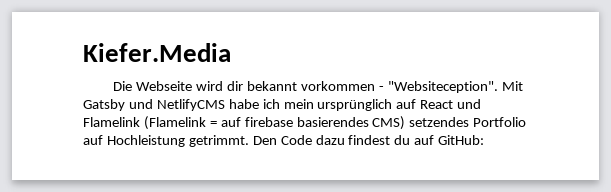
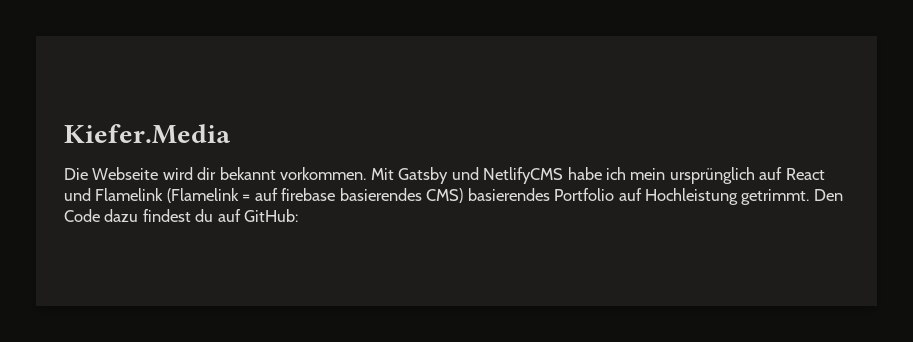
- Die Webseite wird dir bekannt vorkommen - "Websiteception".
+ Die Webseite wird dir bekannt vorkommen.
- Mit Gatsby und NetlifyCMS habe ich mein ursprünglich auf React und Flamelink (Flamelink = auf firebase basierendes CMS) setzendes Portfolio auf Hochleistung getrimmt.
+ Mit Gatsby und NetlifyCMS habe ich mein ursprünglich auf React und Flamelink (Flamelink = auf firebase basierendes CMS) basierendes Portfolio auf Hochleistung getrimmt.

